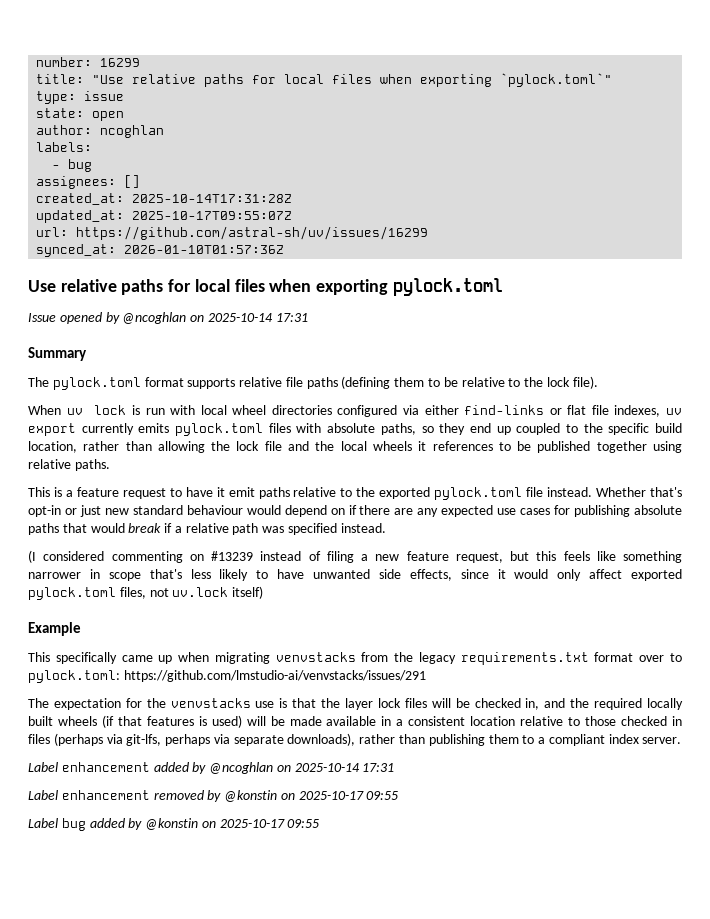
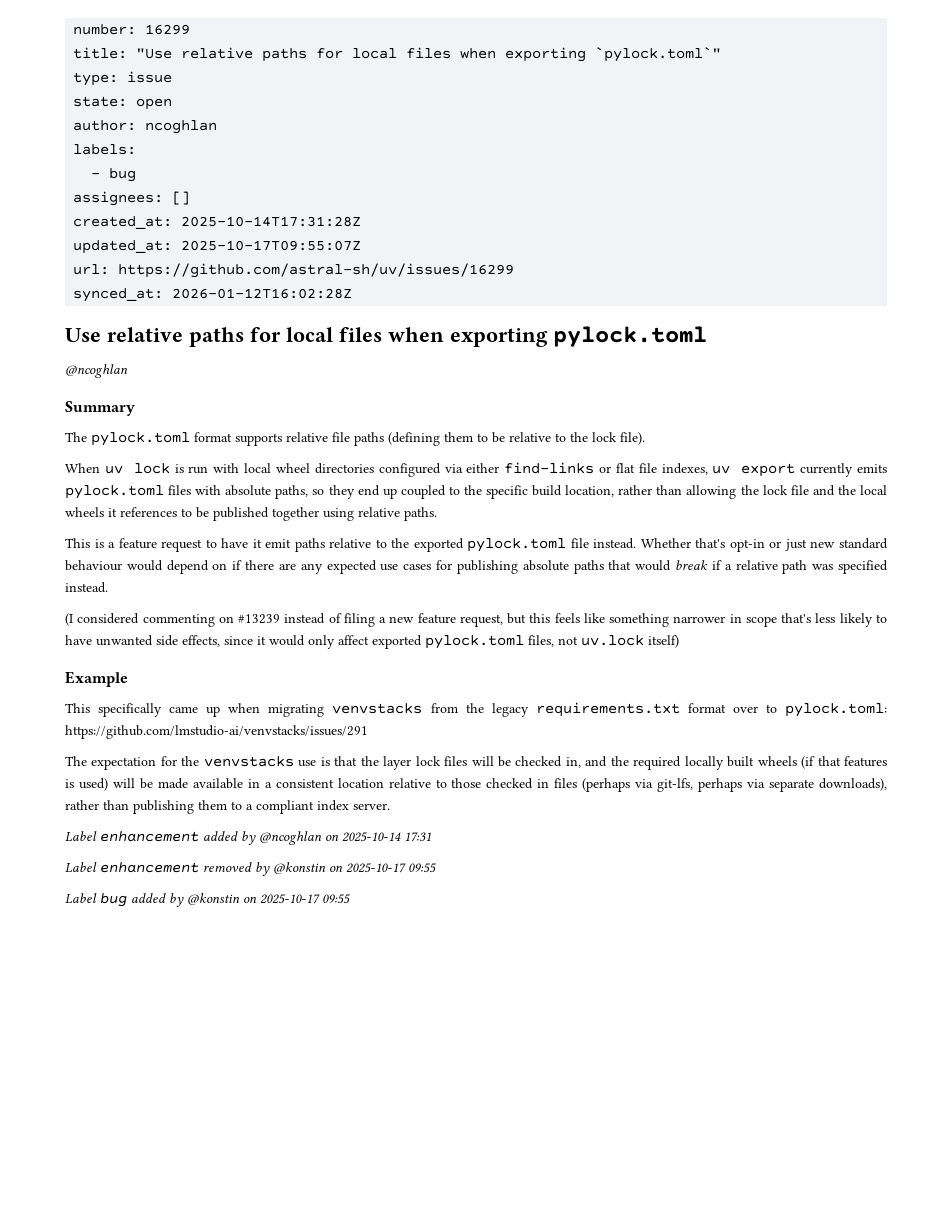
- synced_at: 2026-01-10T01:57:36Z
+ synced_at: 2026-01-12T16:02:28Z
  Use relative paths for local files when exporting pylock.toml
- Issue opened by @ncoghlan on 2025-10-14 17:31
+ @ncoghlan

